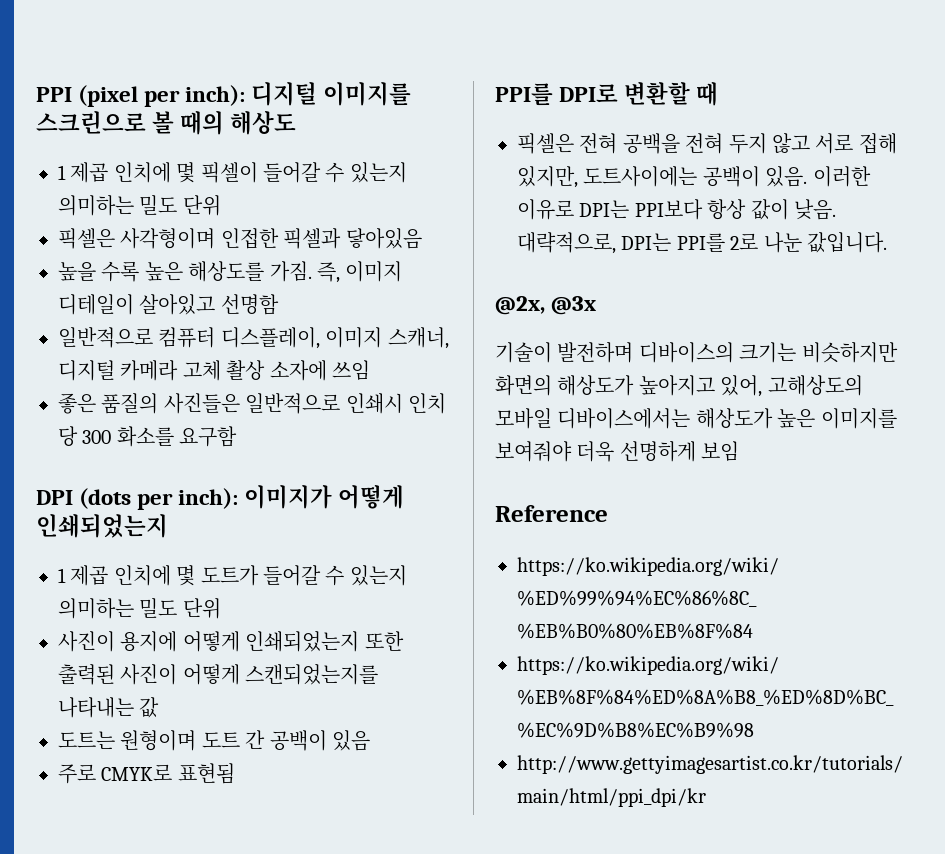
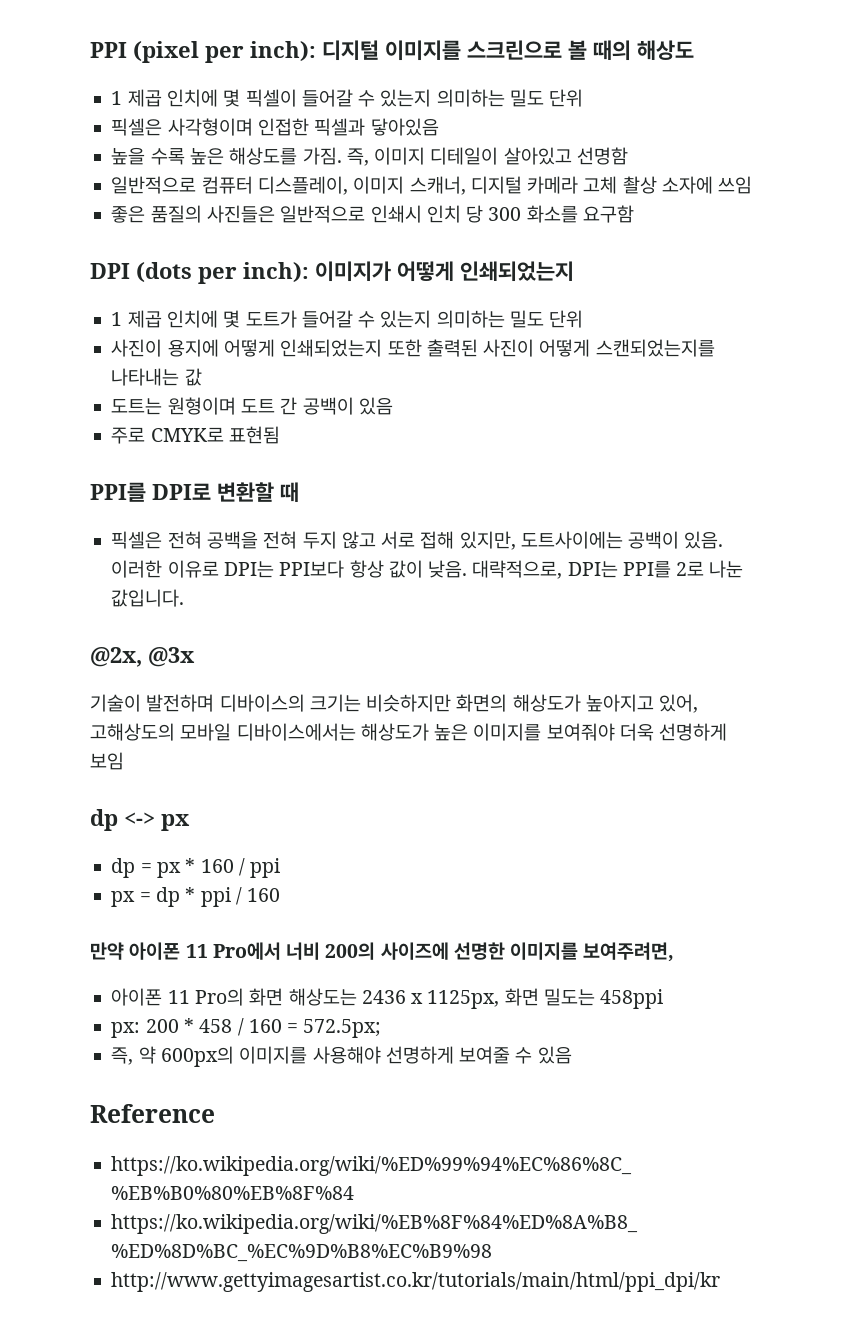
+ dp <-> px
+ dp = px * 160 / ppi
+ px = dp * ppi / 160
+ 만약 아이폰 11 Pro에서 너비 200의 사이즈에 선명한 이미지를 보여주려면,
+ 아이폰 11 Pro의 화면 해상도는 2436 x 1125px, 화면 밀도는 458ppi
+ px: 200 * 458 / 160 = 572.5px;
+ 즉, 약 600px의 이미지를 사용해야 선명하게 보여줄 수 있음

